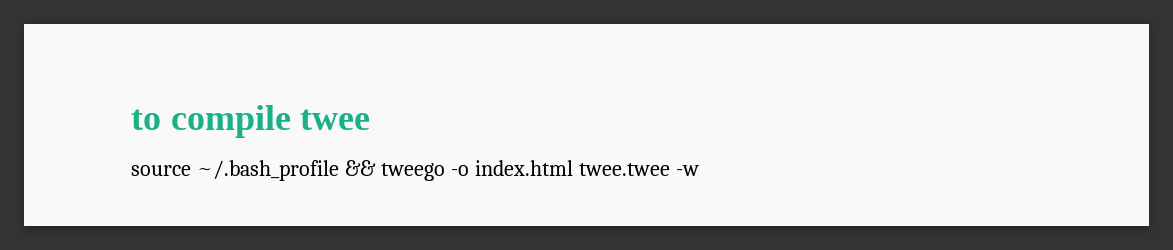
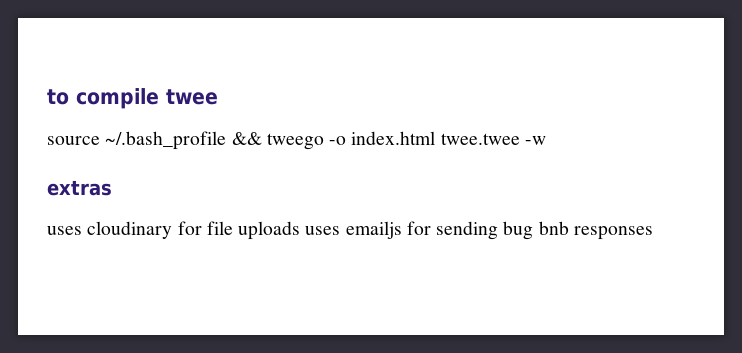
+ extras
+ uses cloudinary for file uploads uses emailjs for sending bug bnb responses

